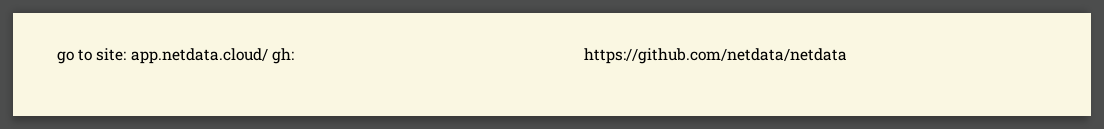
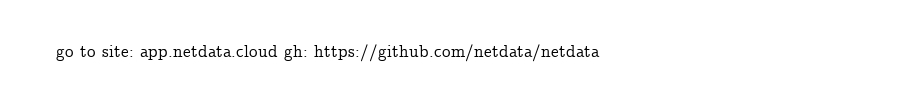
- go to site: app.netdata.cloud/ gh: https://github.com/netdata/netdata
+ go to site: app.netdata.cloud gh: https://github.com/netdata/netdata

